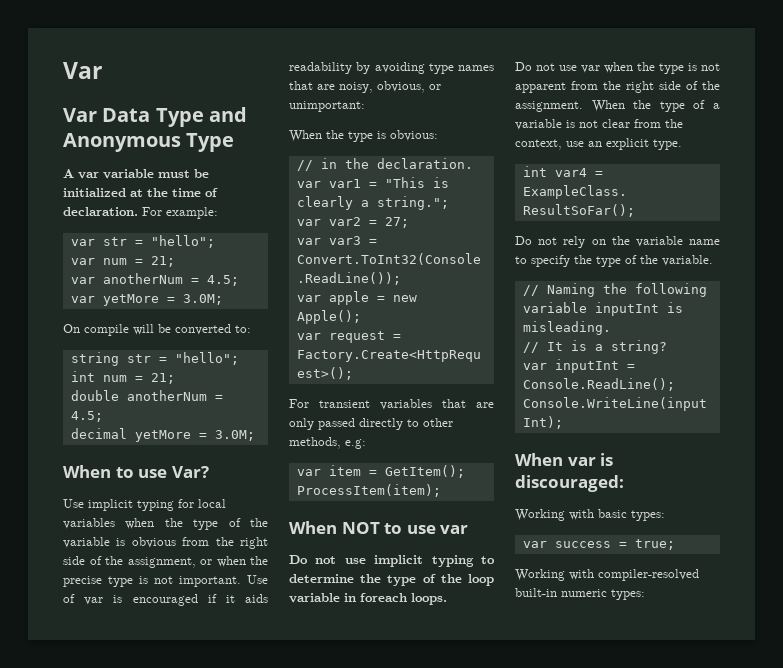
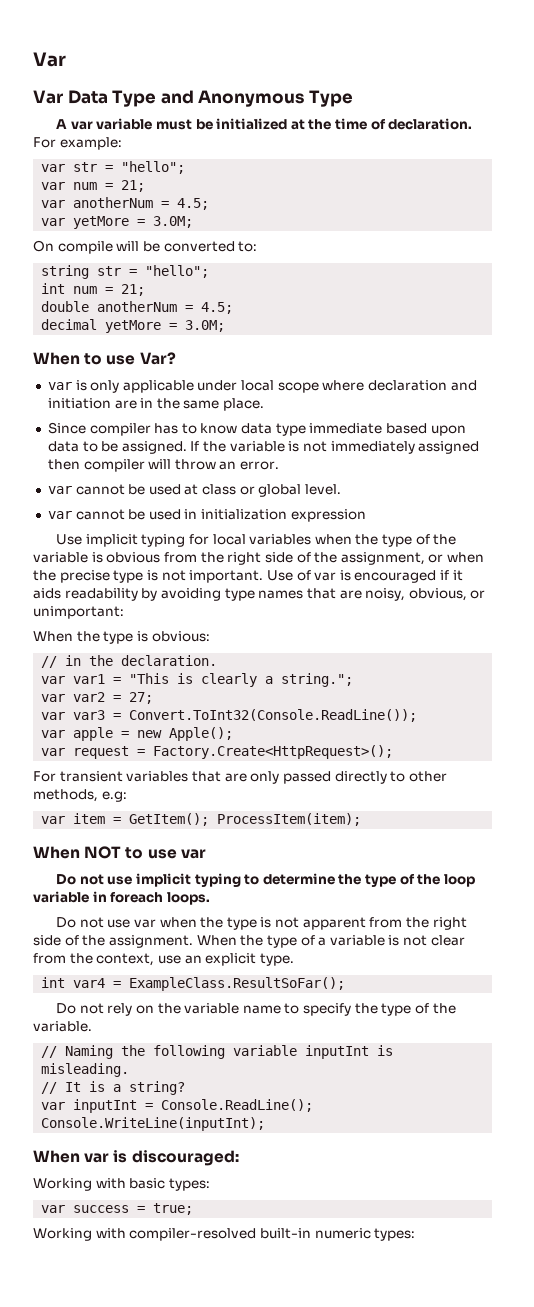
+ var is only applicable under local scope where declaration and initiation are in the same place.
+ Since compiler has to know data type immediate based upon data to be assigned. If the variable is not immediately assigned then compiler will throw an error.
+ var cannot be used at class or global level.
+ var cannot be used in initialization expression

